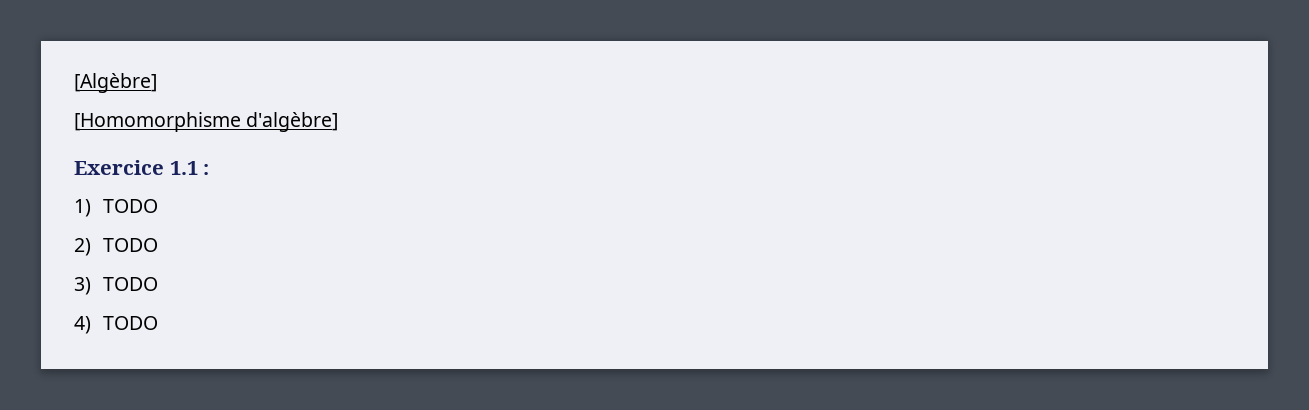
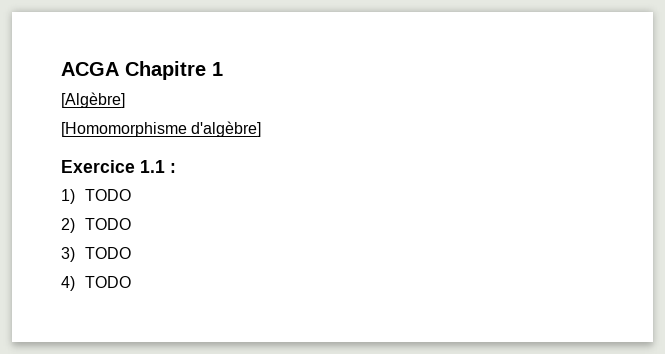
+ ACGA Chapitre 1

